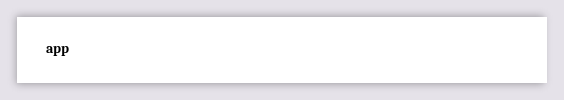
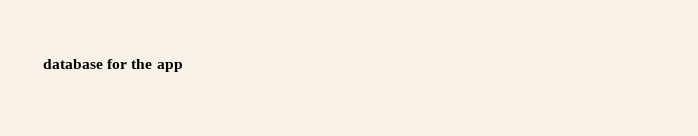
- app
+ database for the app

